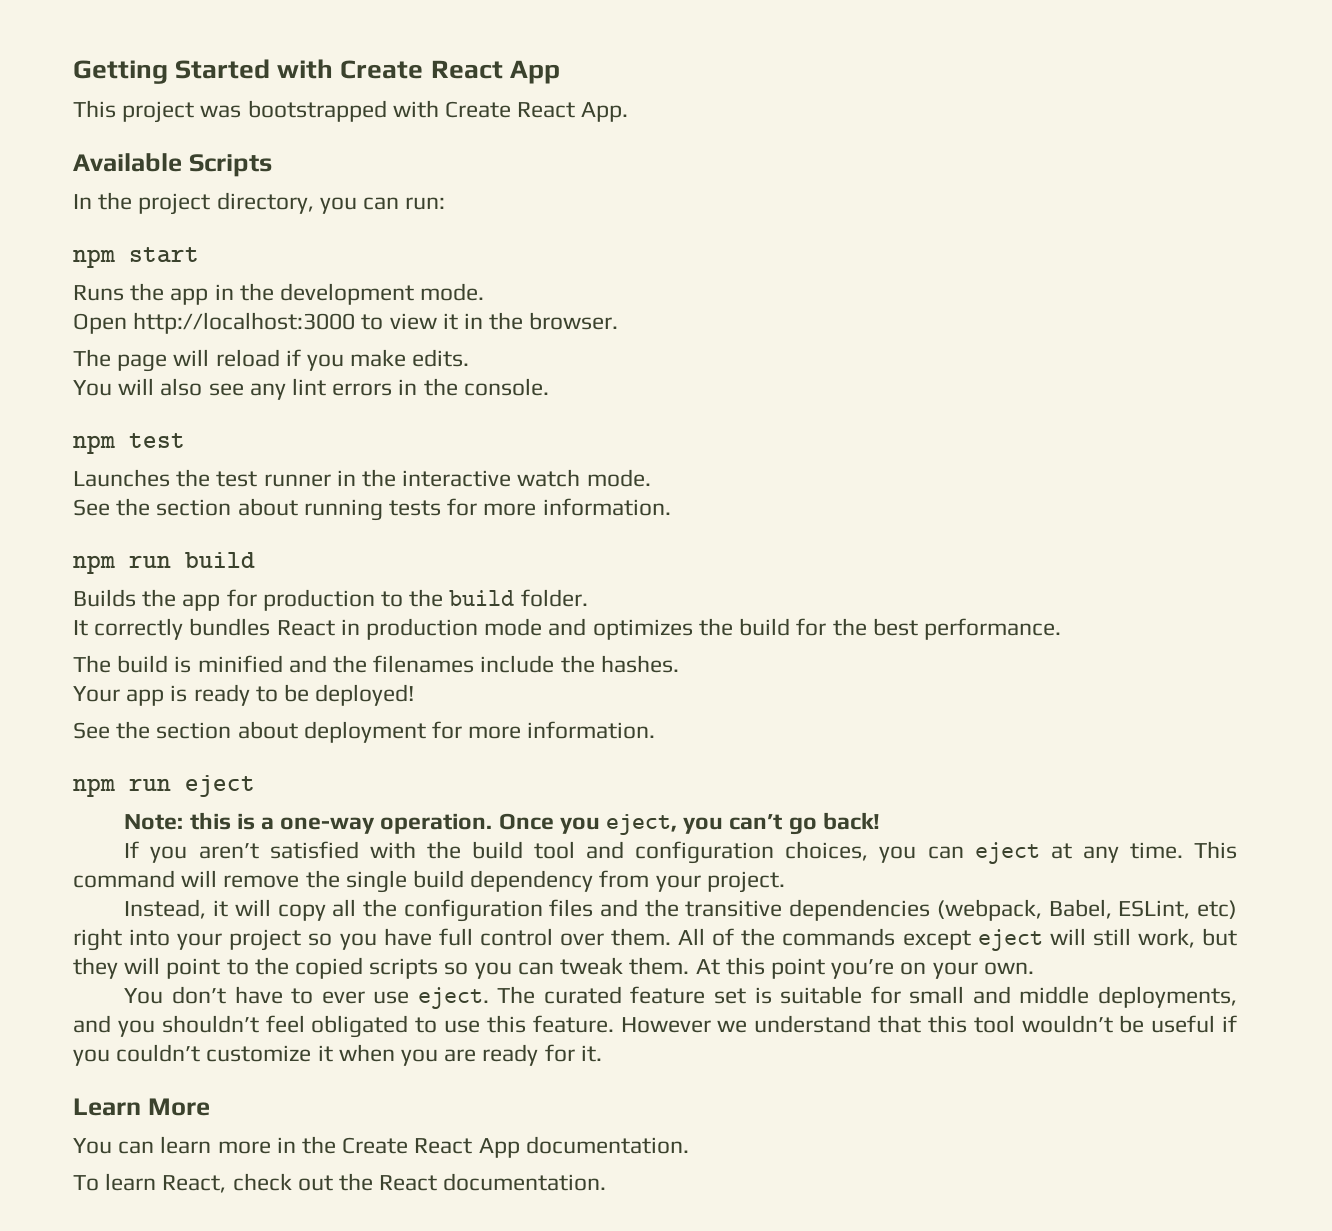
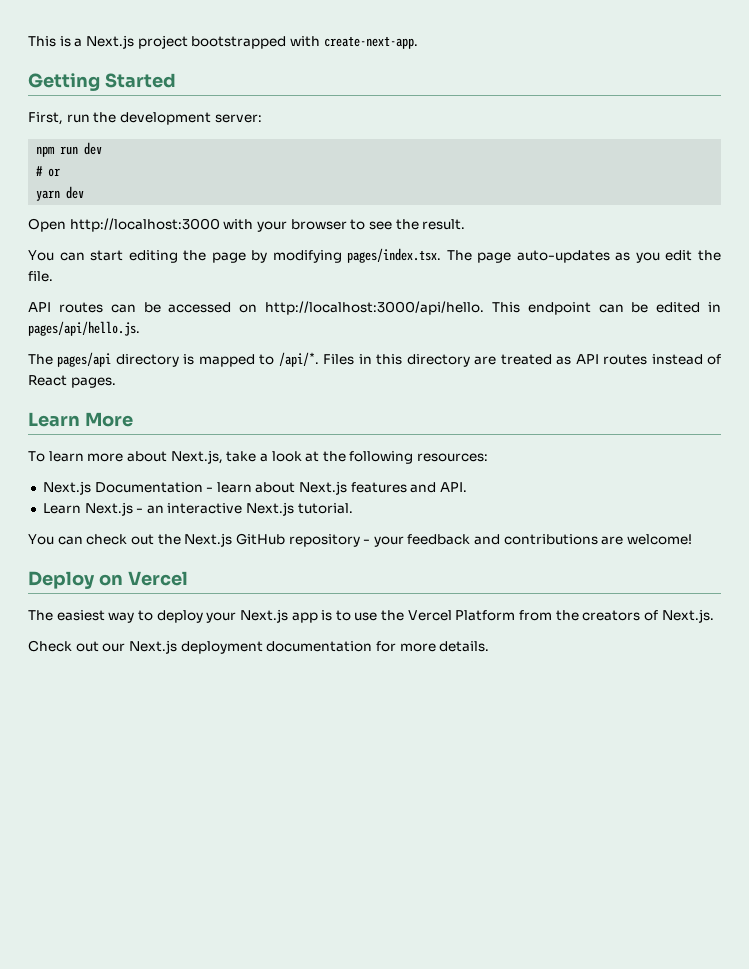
- Getting Started with Create React App
- This project was bootstrapped with Create React App.
- Available Scripts
- In the project directory, you can run:
- npm start
- Runs the app in the development mode.
- Open http://localhost:3000 to view it in the browser.
- The page will reload if you make edits.
- You will also see any lint errors in the console.
- npm test
- Launches the test runner in the interactive watch mode.
- See the section about running tests for more information.
- npm run build
- Builds the app for production to the build folder.
- It correctly bundles React in production mode and optimizes the build for the best performance.
- The build is minified and the filenames include the hashes.
- Your app is ready to be deployed!
- See the section about deployment for more information.
- npm run eject
- Note: this is a one-way operation. Once you eject, you can’t go back!
- If you aren’t satisfied with the build tool and configuration choices, you can eject at any time. This command will remove the single build dependency from your project.
- Instead, it will copy all the configuration files and the transitive dependencies (webpack, Babel, ESLint, etc) right into your project so you have full control over them. All of the commands except eject will still work, but they will point to the copied scripts so you can tweak them. At this point you’re on your own.
- You don’t have to ever use eject. The curated feature set is suitable for small and middle deployments, and you shouldn’t feel obligated to use this feature. However we understand that this tool wouldn’t be useful if you couldn’t customize it when you are ready for it.
+ This is a Next.js project bootstrapped with create-next-app.
+ Getting Started
+ First, run the development server:
+ npm run dev
+ # or
+ yarn dev
+ Open http://localhost:3000 with your browser to see the result.
+ You can start editing the page by modifying pages/index.tsx. The page auto-updates as you edit the file.
+ API routes can be accessed on http://localhost:3000/api/hello. This endpoint can be edited in pages/api/hello.js.
+ The pages/api directory is mapped to /api/*. Files in this directory are treated as API routes instead of React pages.
  Learn More
- You can learn more in the Create React App documentation.
- To learn React, check out the React documentation.
+ To learn more about Next.js, take a look at the following resources:
+ Next.js Documentation - learn about Next.js features and API.
+ Learn Next.js - an interactive Next.js tutorial.
+ You can check out the Next.js GitHub repository - your feedback and contributions are welcome!
+ Deploy on Vercel
+ The easiest way to deploy your Next.js app is to use the Vercel Platform from the creators of Next.js.
+ Check out our Next.js deployment documentation for more details.

